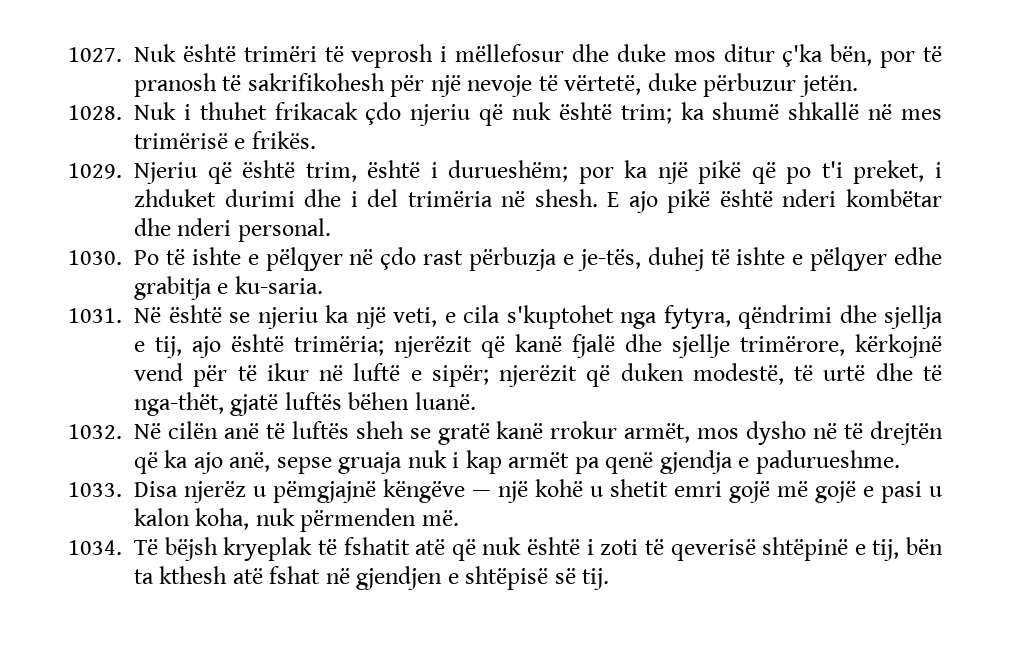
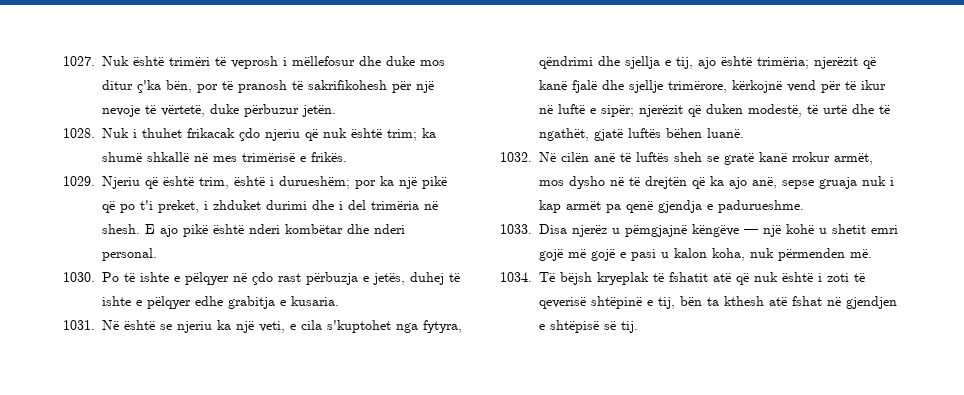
- Po të ishte e pëlqyer në çdo rast përbuzja e je-tës, duhej të ishte e pëlqyer edhe grabitja e ku-saria.
+ Po të ishte e pëlqyer në çdo rast përbuzja e jetës, duhej të ishte e pëlqyer edhe grabitja e kusaria.
- Në është se njeriu ka një veti, e cila s'kuptohet nga fytyra, qëndrimi dhe sjellja e tij, ajo është trimëria; njerëzit që kanë fjalë dhe sjellje trimërore, kërkojnë vend për të ikur në luftë e sipër; njerëzit që duken modestë, të urtë dhe të nga-thët, gjatë luftës bëhen luanë.
+ Në është se njeriu ka një veti, e cila s'kuptohet nga fytyra, qëndrimi dhe sjellja e tij, ajo është trimëria; njerëzit që kanë fjalë dhe sjellje trimërore, kërkojnë vend për të ikur në luftë e sipër; njerëzit që duken modestë, të urtë dhe të ngathët, gjatë luftës bëhen luanë.

